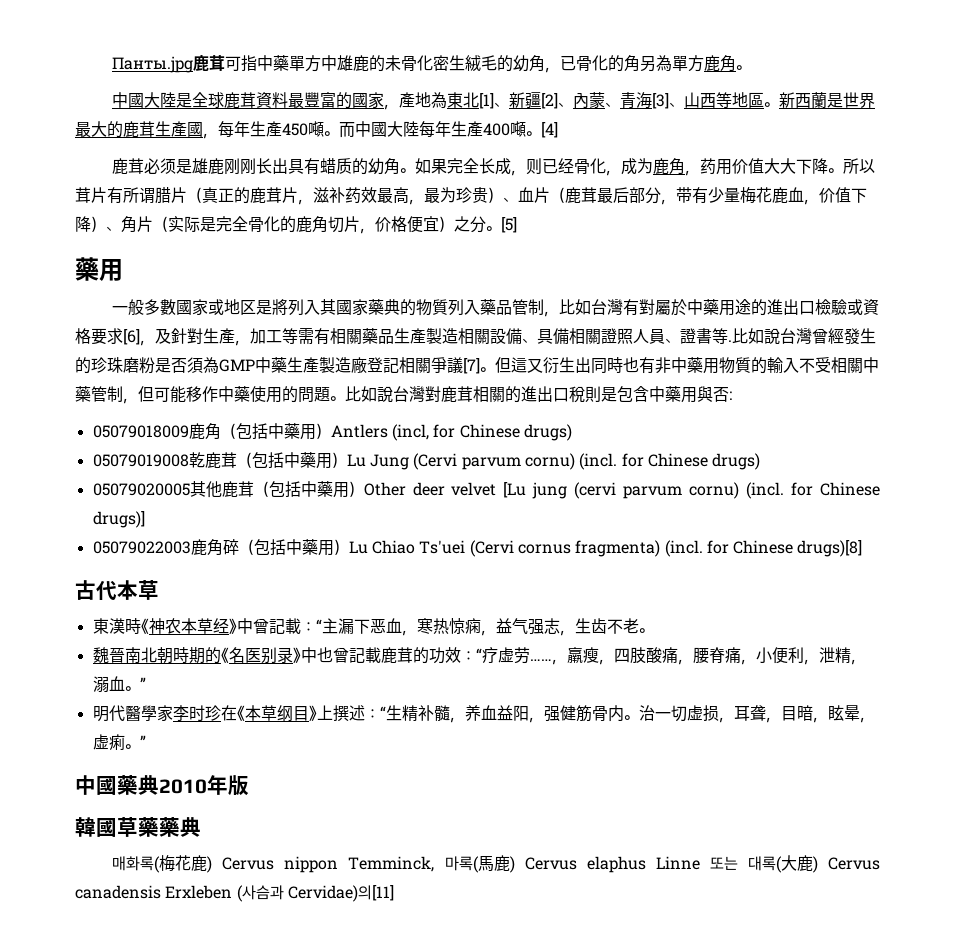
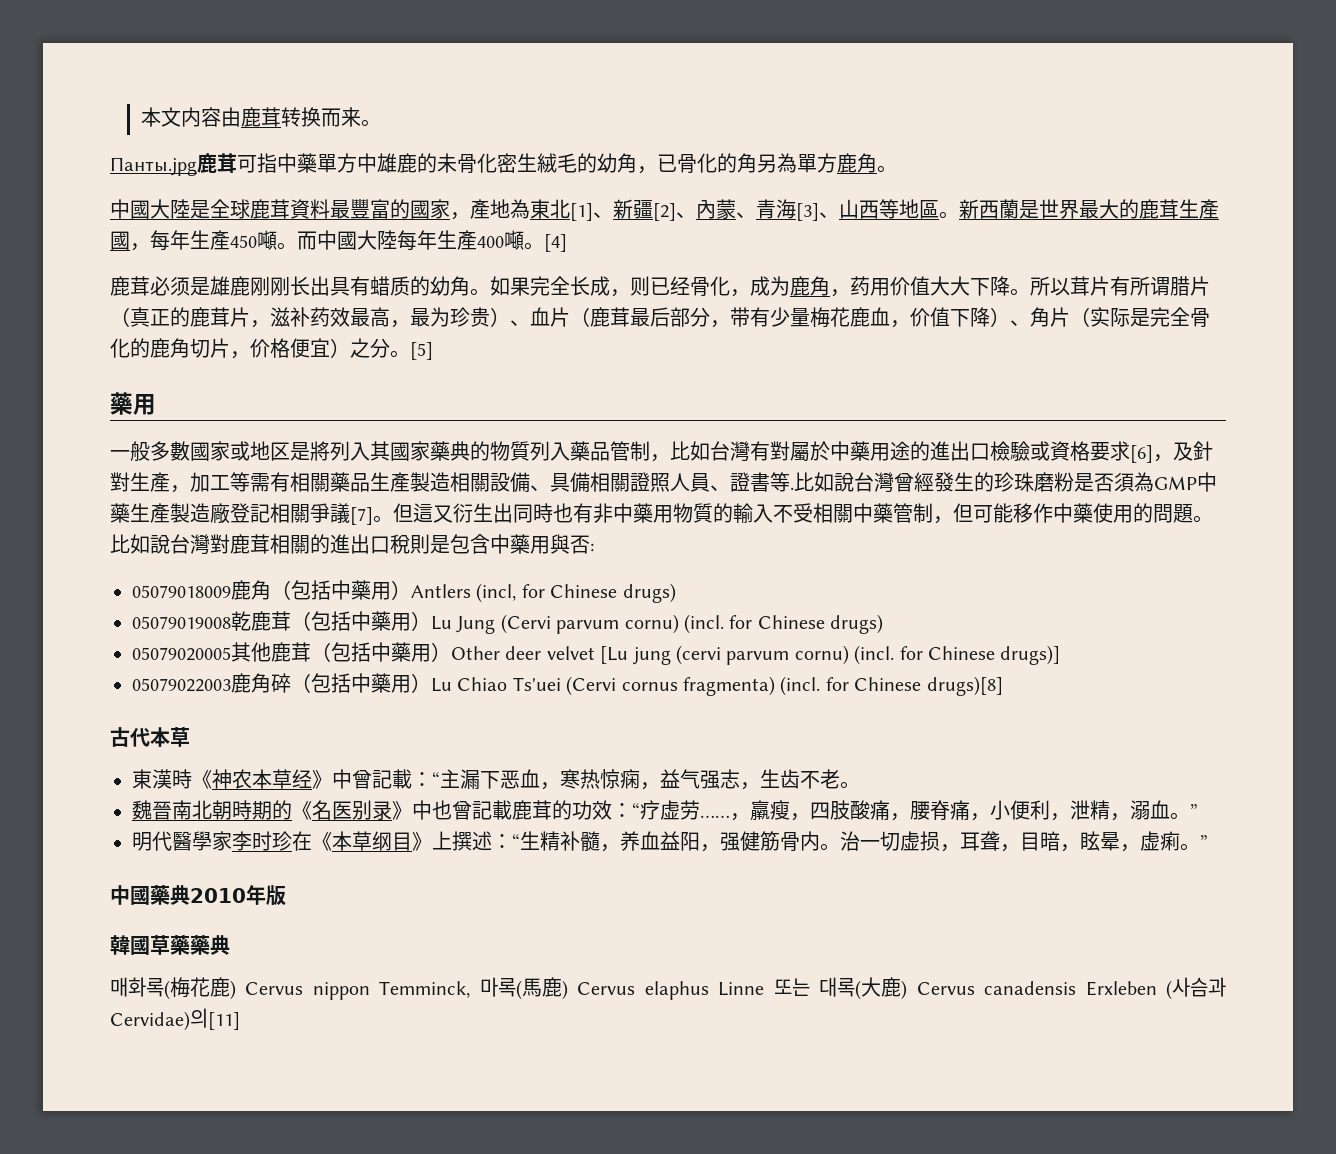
+ 本文内容由鹿茸转换而来。

